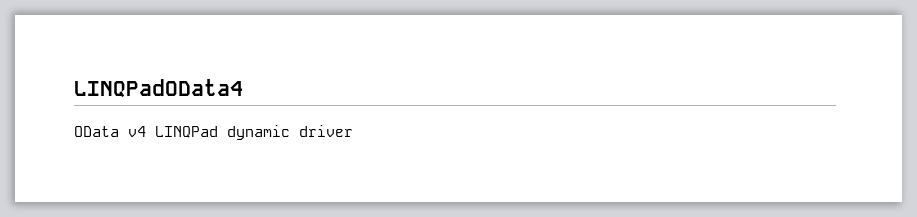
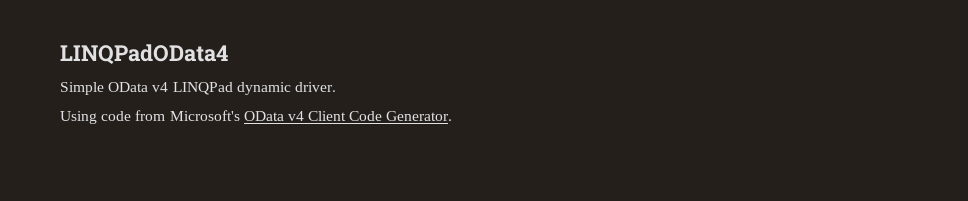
- OData v4 LINQPad dynamic driver
+ Simple OData v4 LINQPad dynamic driver.
+ Using code from Microsoft's OData v4 Client Code Generator.

